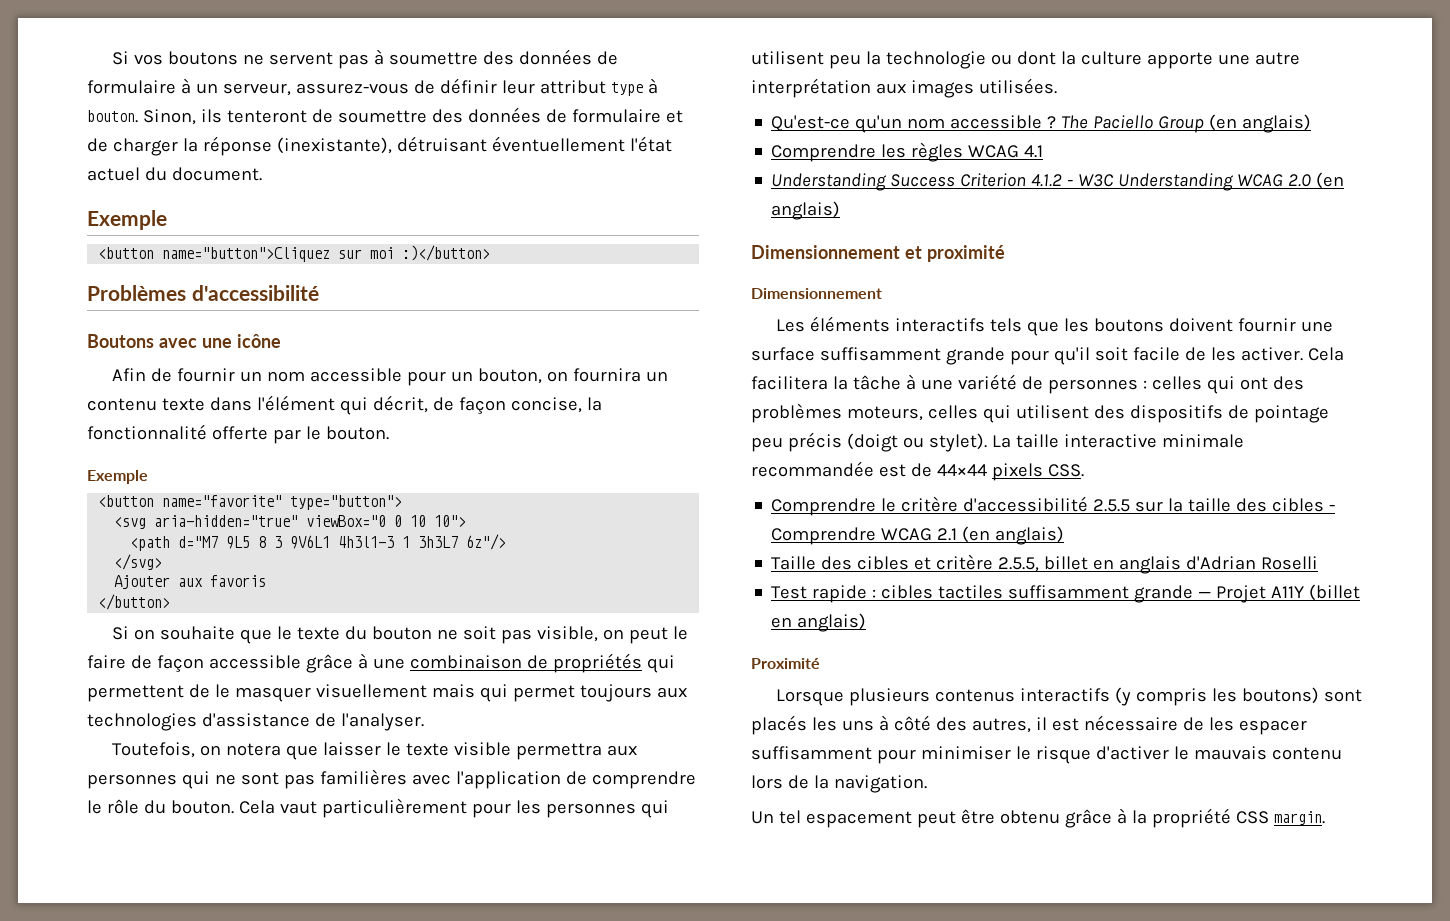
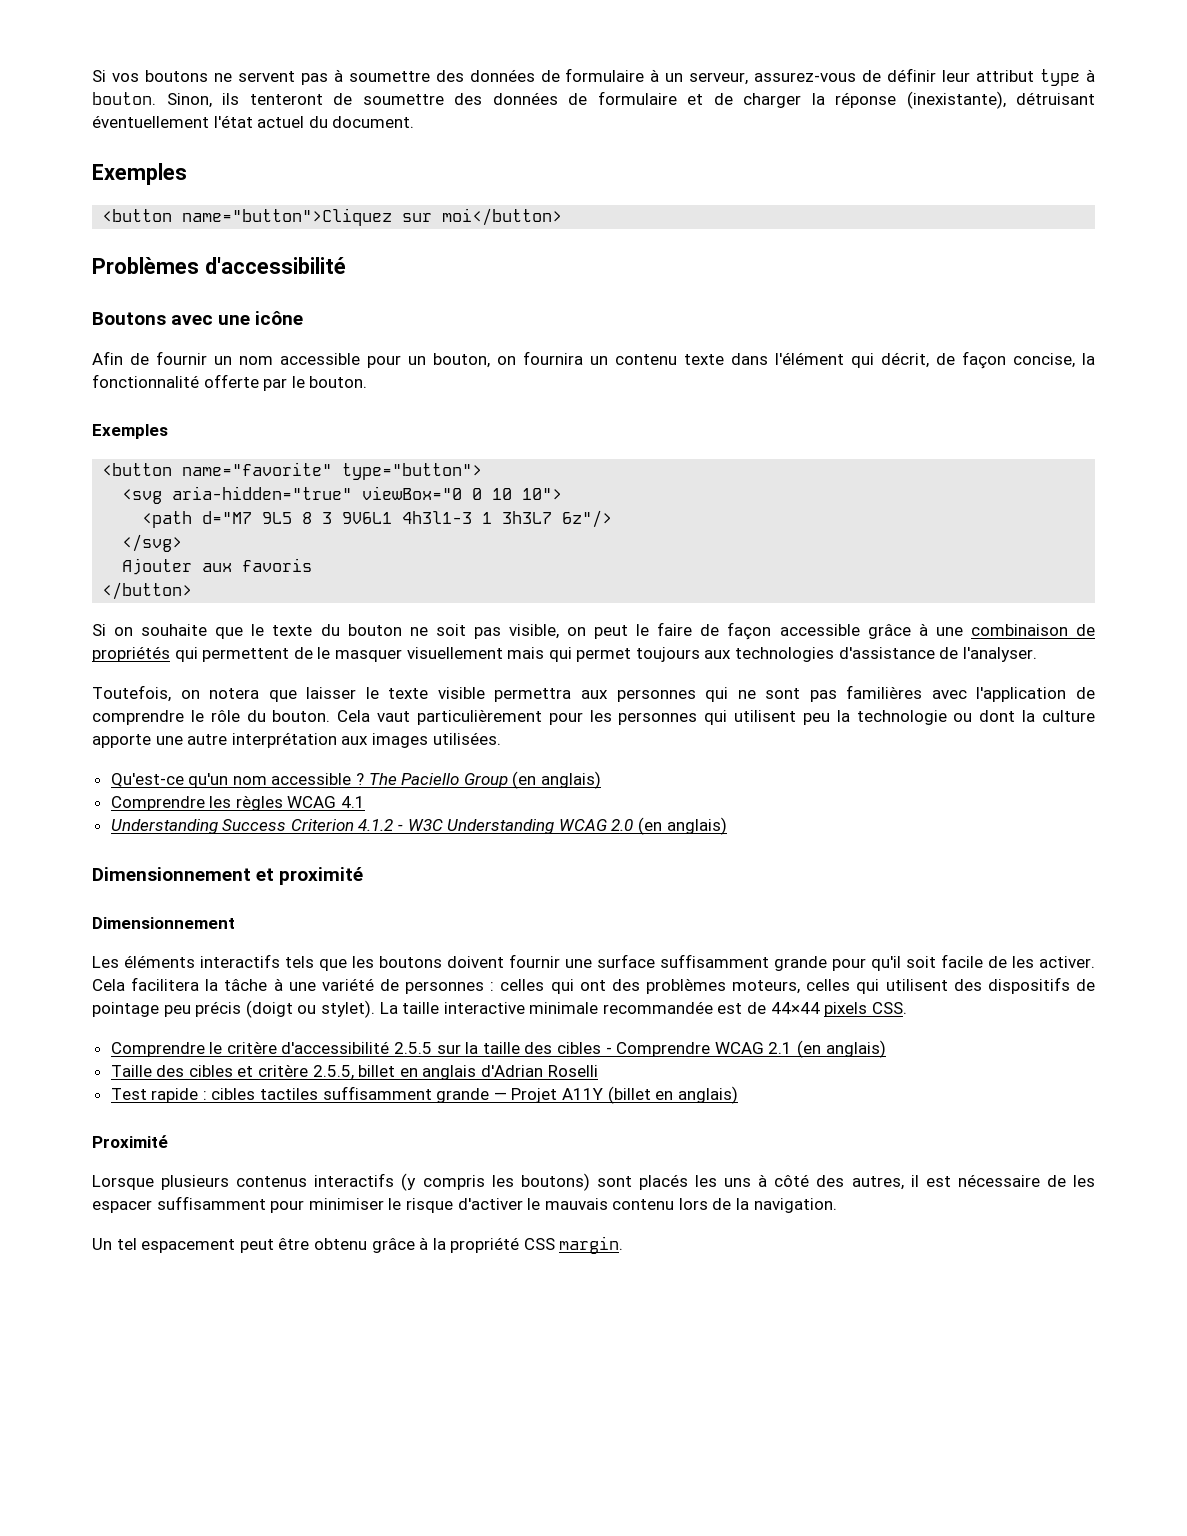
  Sinon, ils tenteront de soumettre des données de formulaire et de charger la réponse (inexistante), détruisant éventuellement l'état actuel du document.
- Exemple
+ Exemples
- <button name="button">Cliquez sur moi :)</button>
+ <button name="button">Cliquez sur moi</button>
  Afin de fournir un nom accessible pour un bouton, on fournira un contenu texte dans l'élément qui décrit, de façon concise, la fonctionnalité offerte par le bouton.
- Exemple
+ Exemples

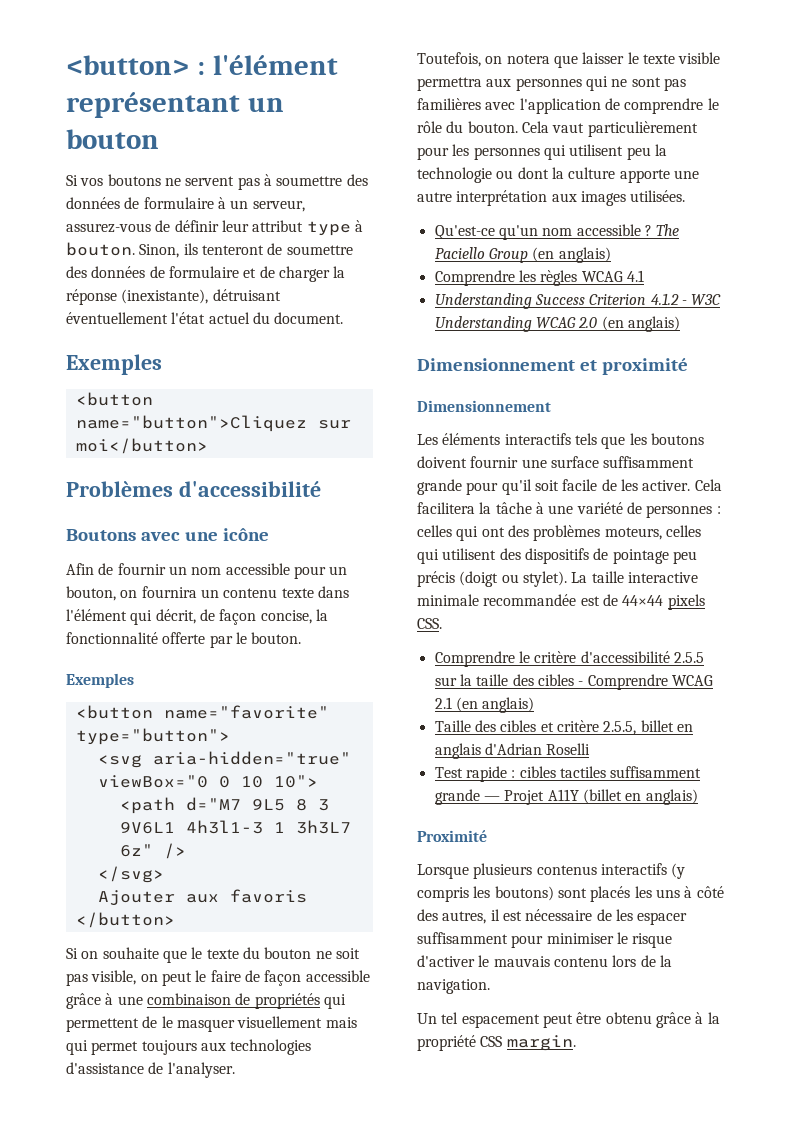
+ <button> : l'élément représentant un bouton
- <path d="M7 9L5 8 3 9V6L1 4h3l1-3 1 3h3L7 6z"/>
+ <path d="M7 9L5 8 3 9V6L1 4h3l1-3 1 3h3L7 6z" />

